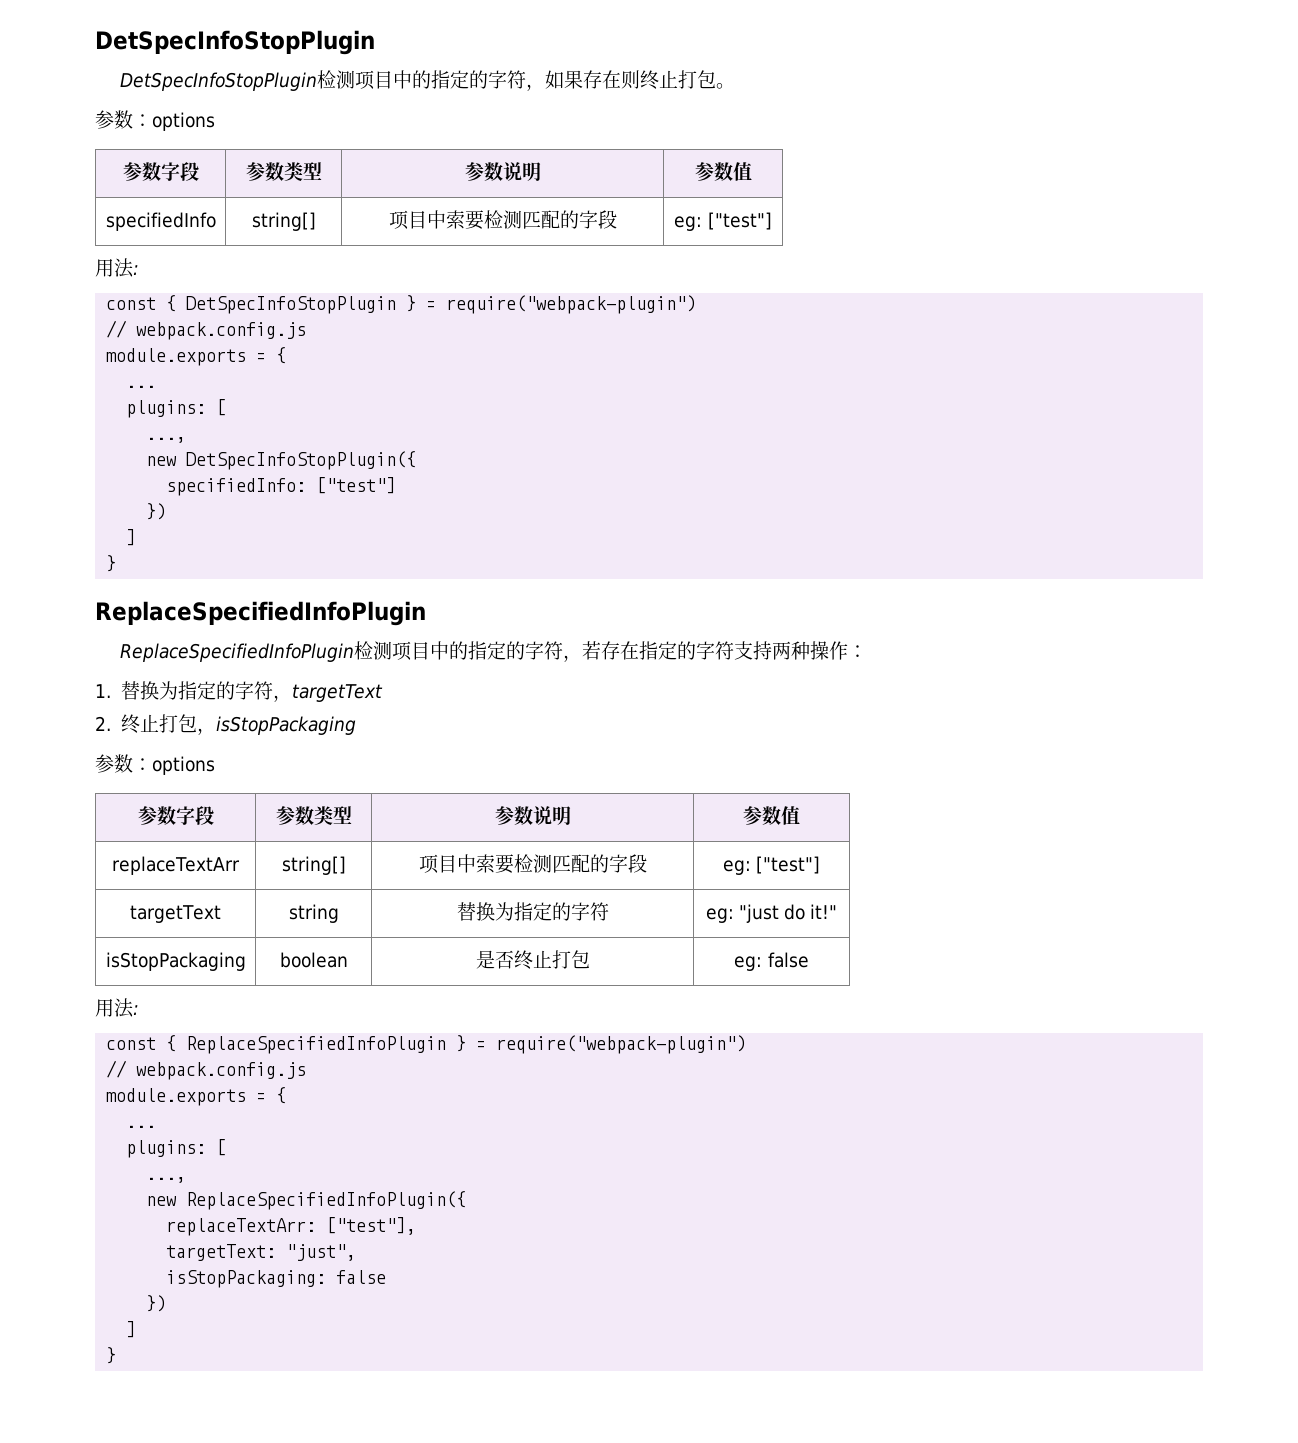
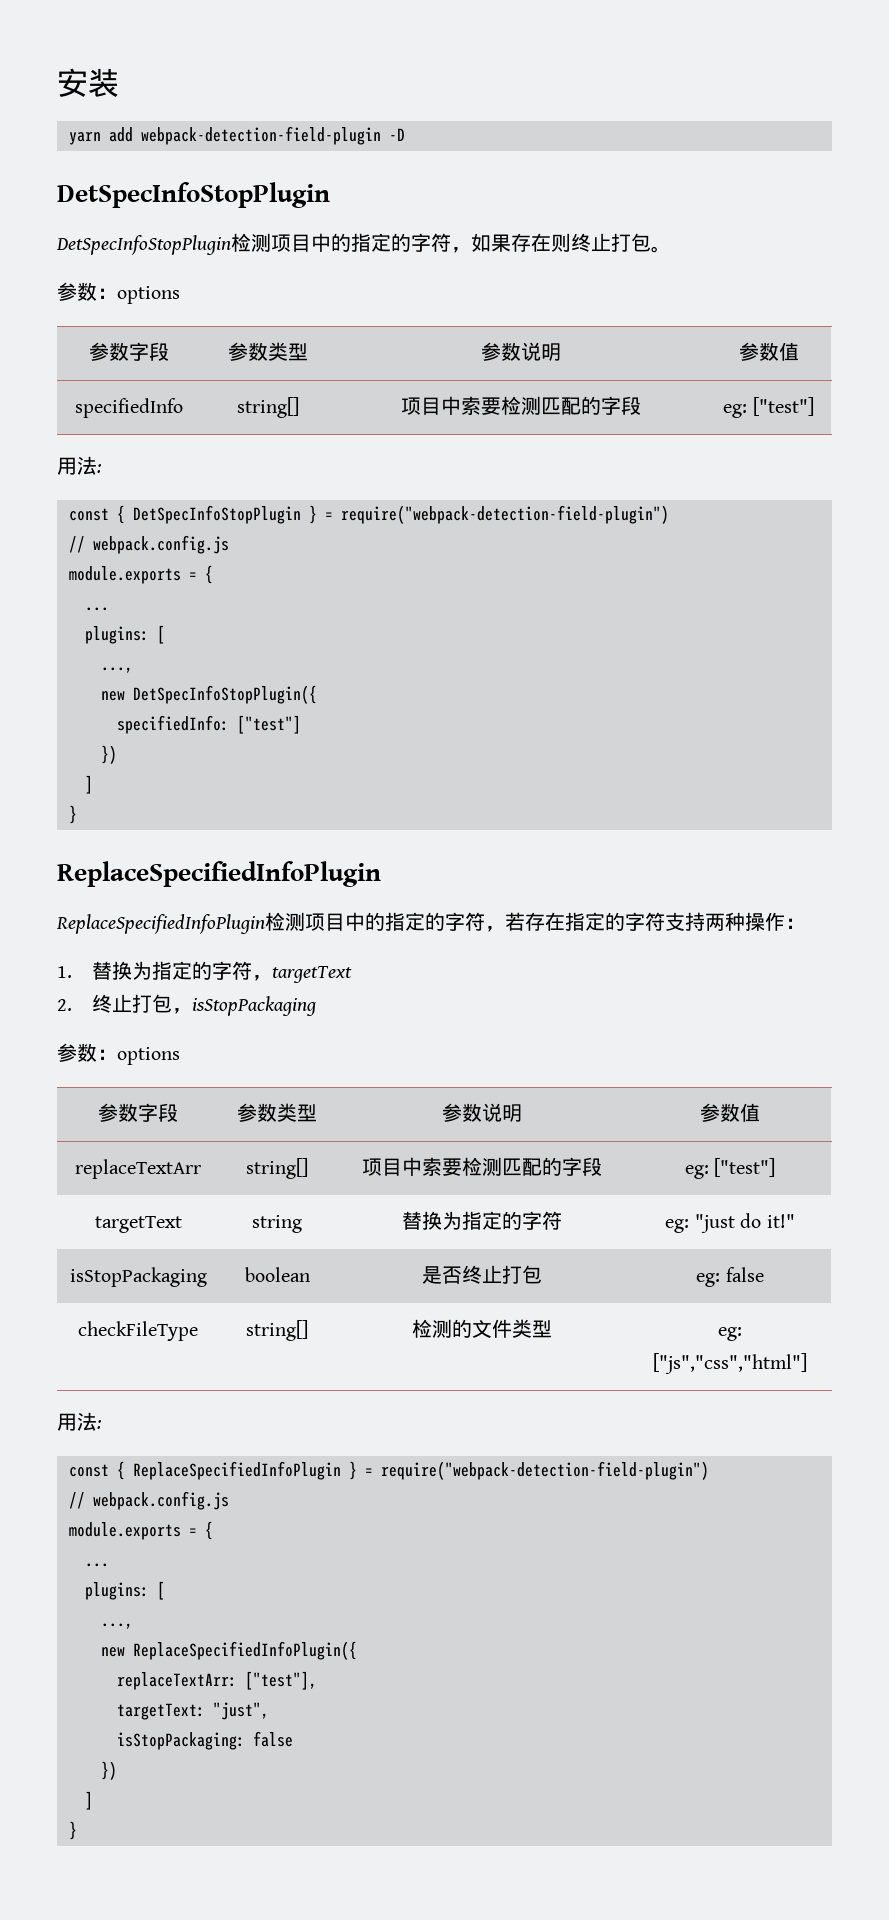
+ 安装
+ yarn add webpack-detection-field-plugin -D
- const { DetSpecInfoStopPlugin } = require("webpack-plugin")
+ const { DetSpecInfoStopPlugin } = require("webpack-detection-field-plugin")
+ checkFileType | string[] | 检测的文件类型 | eg: ["js","css","html"]
- const { ReplaceSpecifiedInfoPlugin } = require("webpack-plugin")
+ const { ReplaceSpecifiedInfoPlugin } = require("webpack-detection-field-plugin")

